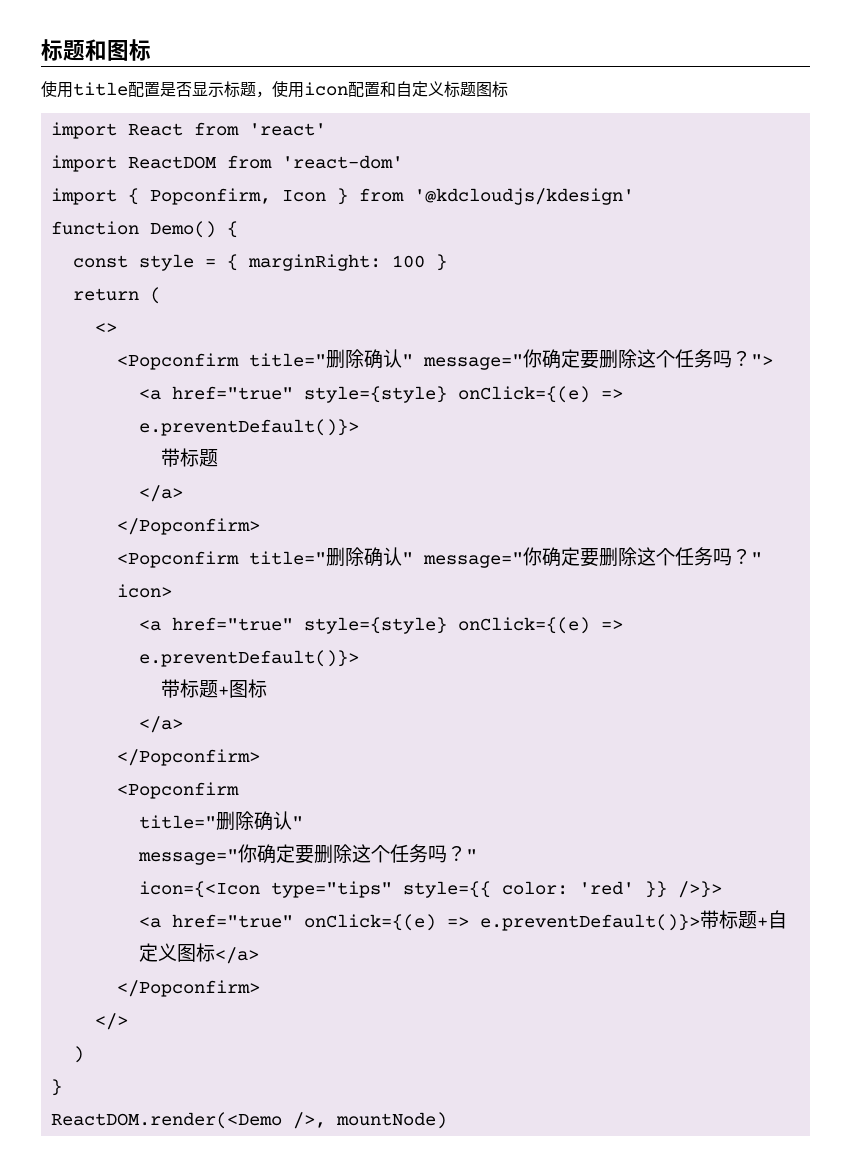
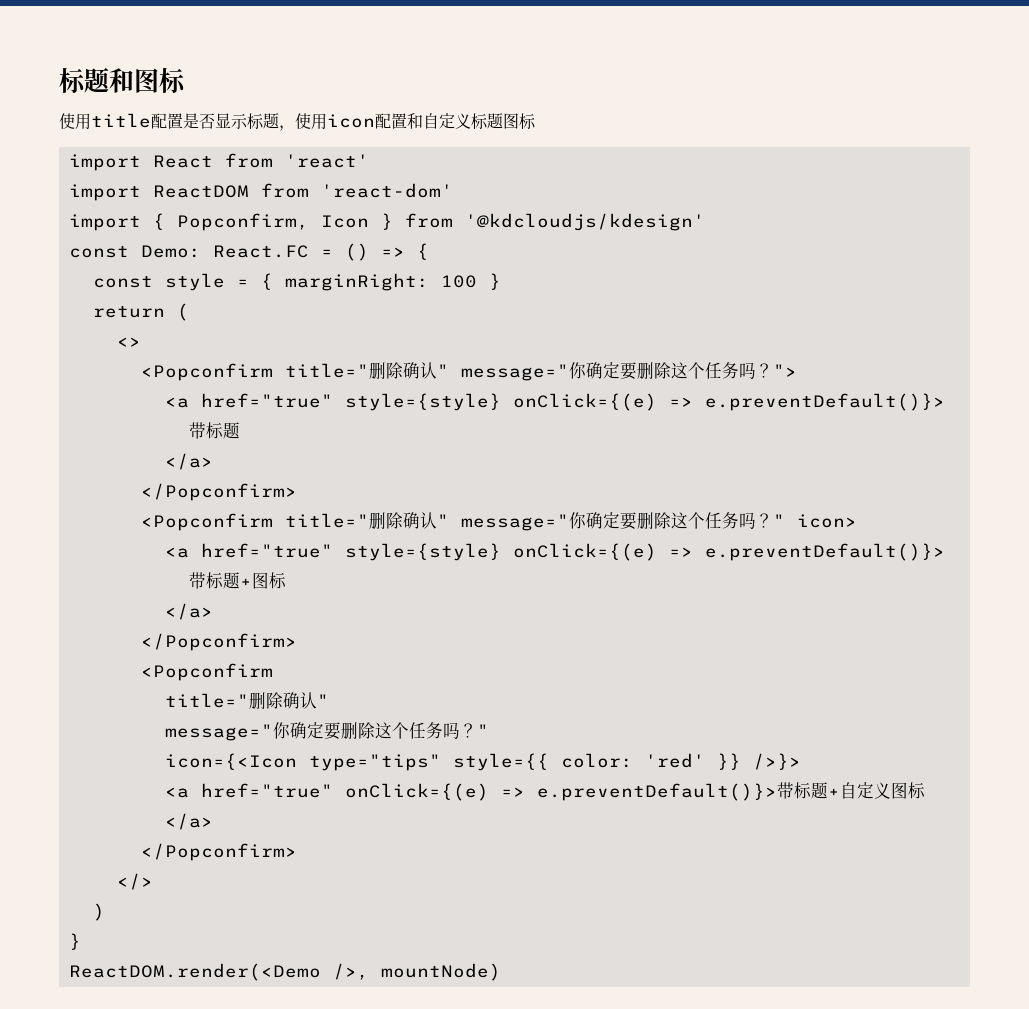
- function Demo() {
+ const Demo: React.FC = () => {

